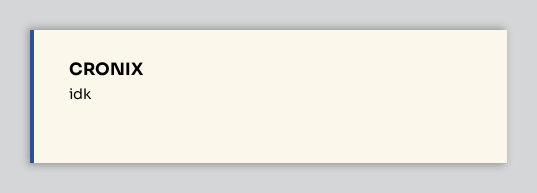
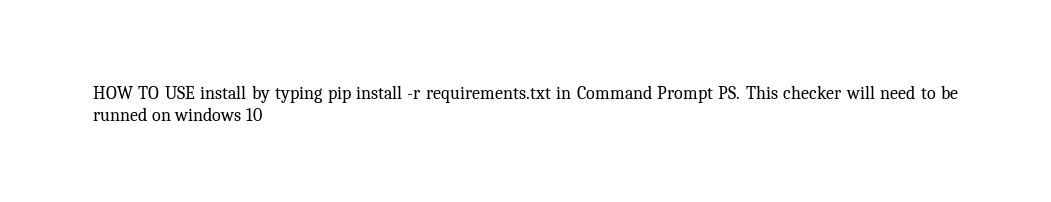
- CRONIX
- idk
+ HOW TO USE install by typing pip install -r requirements.txt in Command Prompt PS. This checker will need to be runned on windows 10

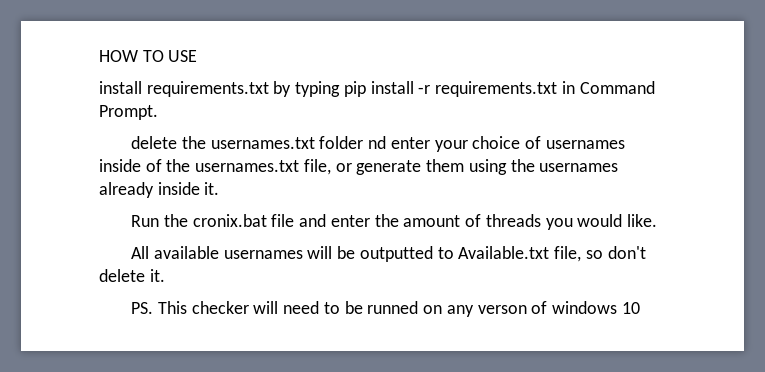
- HOW TO USE install by typing pip install -r requirements.txt in Command Prompt PS. This checker will need to be runned on windows 10
+ HOW TO USE
+ install requirements.txt by typing pip install -r requirements.txt in Command Prompt.
+ delete the usernames.txt folder nd enter your choice of usernames inside of the usernames.txt file, or generate them using the usernames already inside it.
+ Run the cronix.bat file and enter the amount of threads you would like.
+ All available usernames will be outputted to Available.txt file, so don't delete it.
+ PS. This checker will need to be runned on any verson of windows 10

